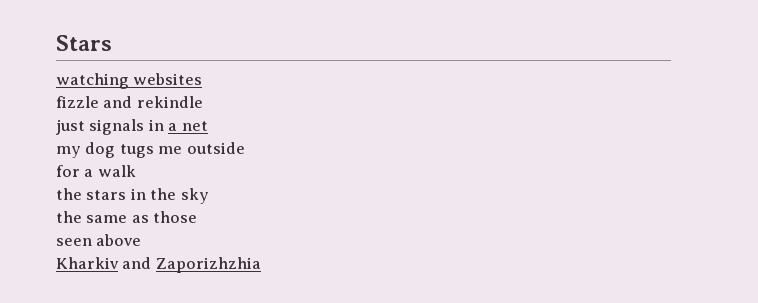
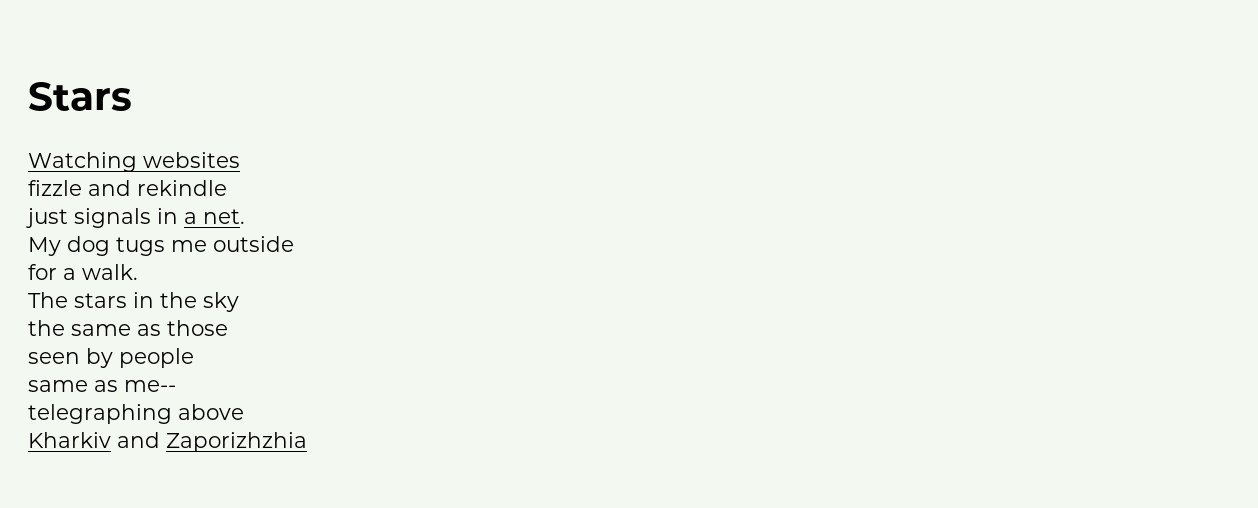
- watching websites
+ Watching websites
- just signals in a net
- my dog tugs me outside
+ just signals in a net.
+ My dog tugs me outside
- for a walk
- the stars in the sky
+ for a walk.
+ The stars in the sky
- seen above
+ seen by people
+ same as me--
+ telegraphing above

